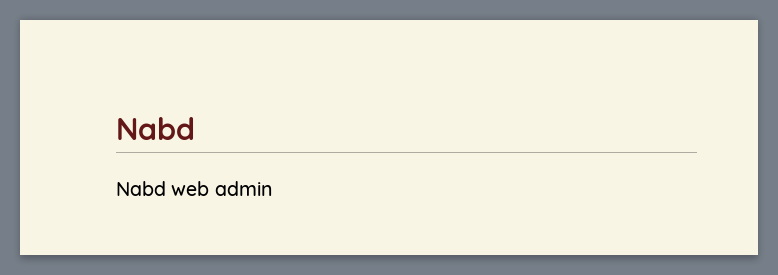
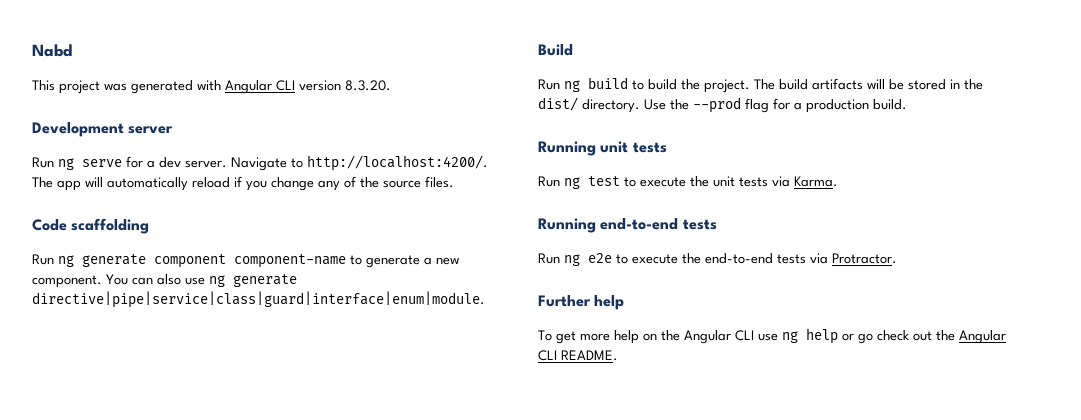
- Nabd web admin
+ This project was generated with Angular CLI version 8.3.20.
+ Development server
+ Run ng serve for a dev server. Navigate to http://localhost:4200/. The app will automatically reload if you change any of the source files.
+ Code scaffolding
+ Run ng generate component component-name to generate a new component. You can also use ng generate directive|pipe|service|class|guard|interface|enum|module.
+ Build
+ Run ng build to build the project. The build artifacts will be stored in the dist/ directory. Use the --prod flag for a production build.
+ Running unit tests
+ Run ng test to execute the unit tests via Karma.
+ Running end-to-end tests
+ Run ng e2e to execute the end-to-end tests via Protractor.
+ Further help
+ To get more help on the Angular CLI use ng help or go check out the Angular CLI README.

